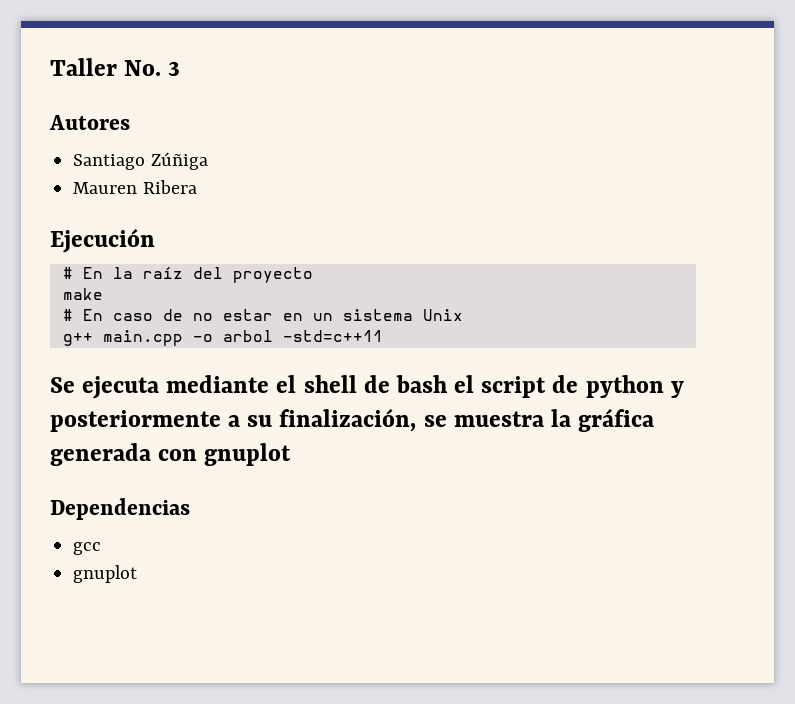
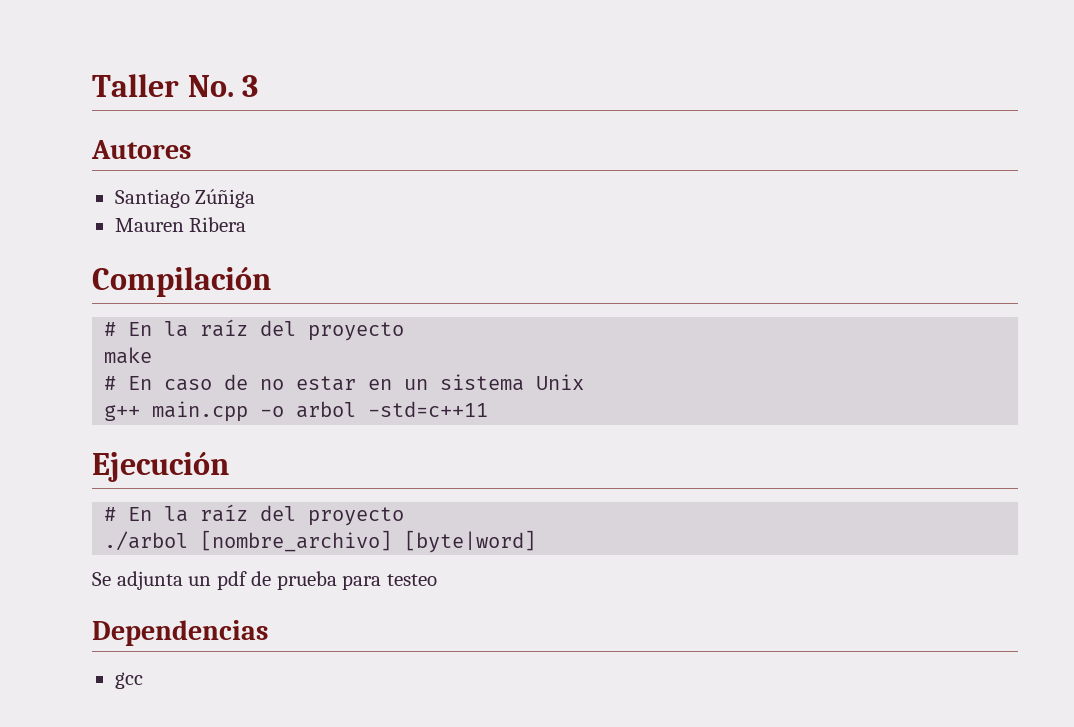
- Ejecución
+ Compilación
- Se ejecuta mediante el shell de bash el script de python y posteriormente a su finalización, se muestra la gráfica generada con gnuplot
+ Ejecución
+ # En la raíz del proyecto
+ ./arbol [nombre_archivo] [byte|word]
+ Se adjunta un pdf de prueba para testeo
  gcc
- gnuplot

